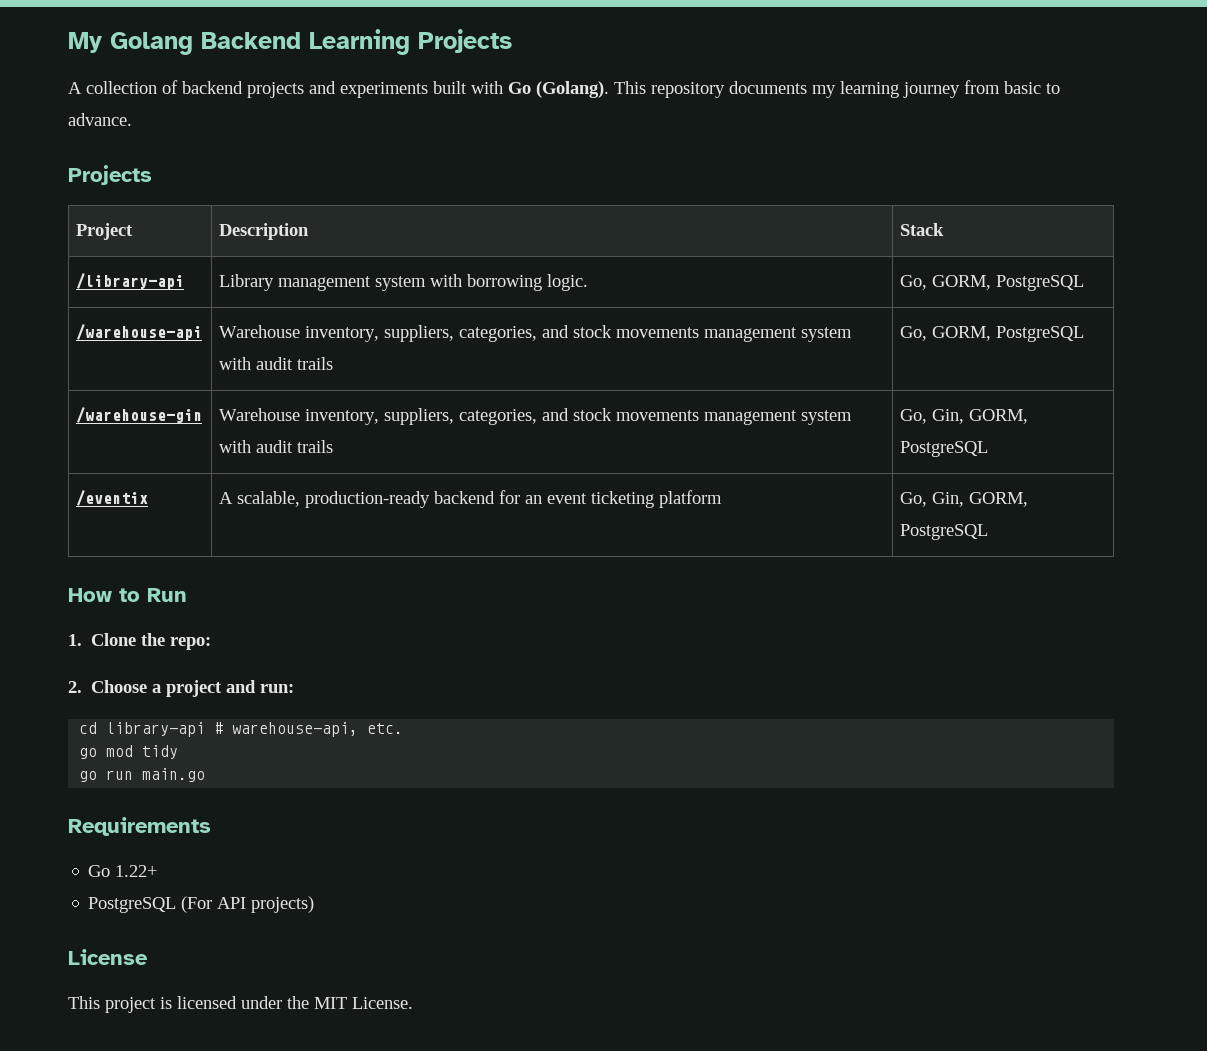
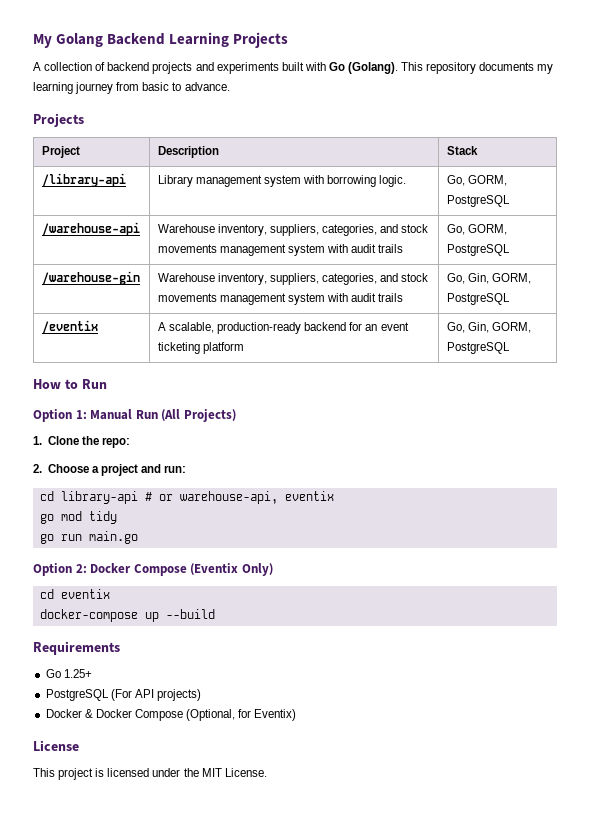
+ Option 1: Manual Run (All Projects)
- cd library-api # warehouse-api, etc.
+ cd library-api # or warehouse-api, eventix
+ Option 2: Docker Compose (Eventix Only)
+ cd eventix
+ docker-compose up --build
- Go 1.22+
+ Go 1.25+
+ Docker & Docker Compose (Optional, for Eventix)

